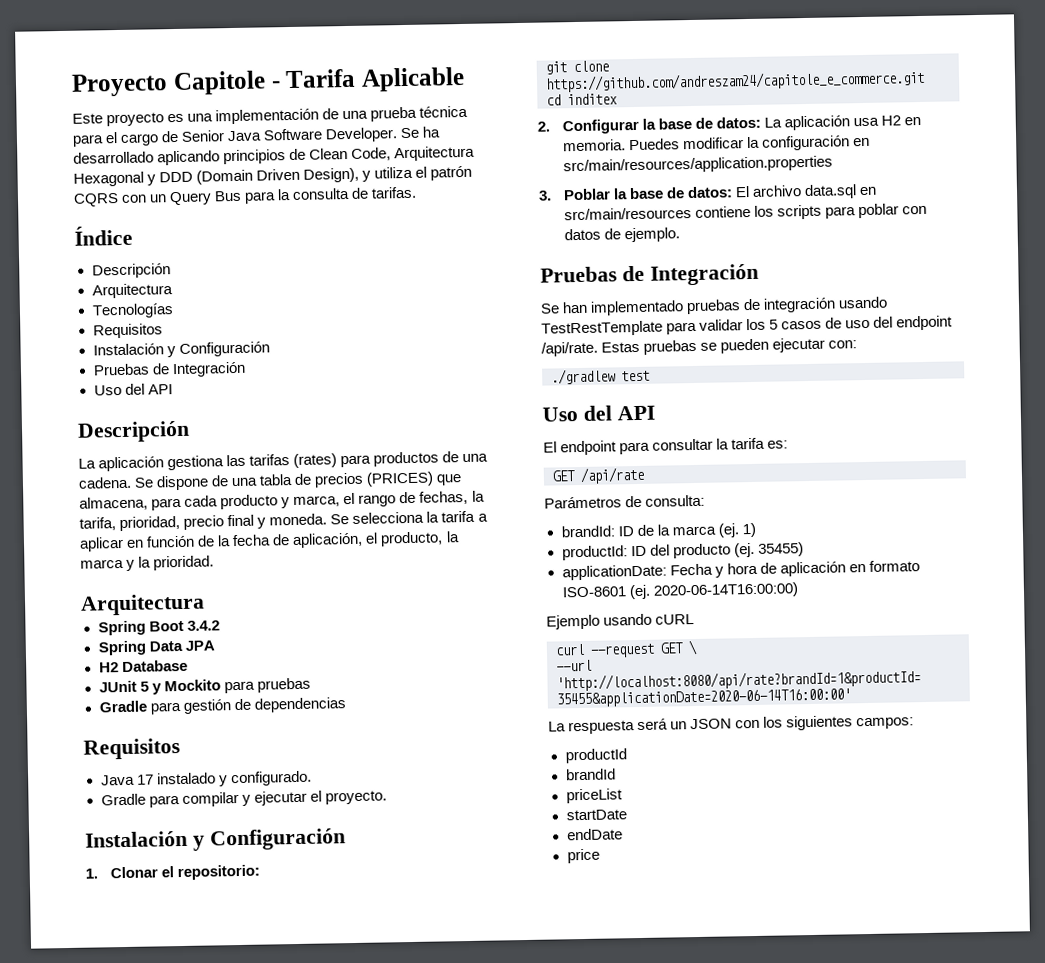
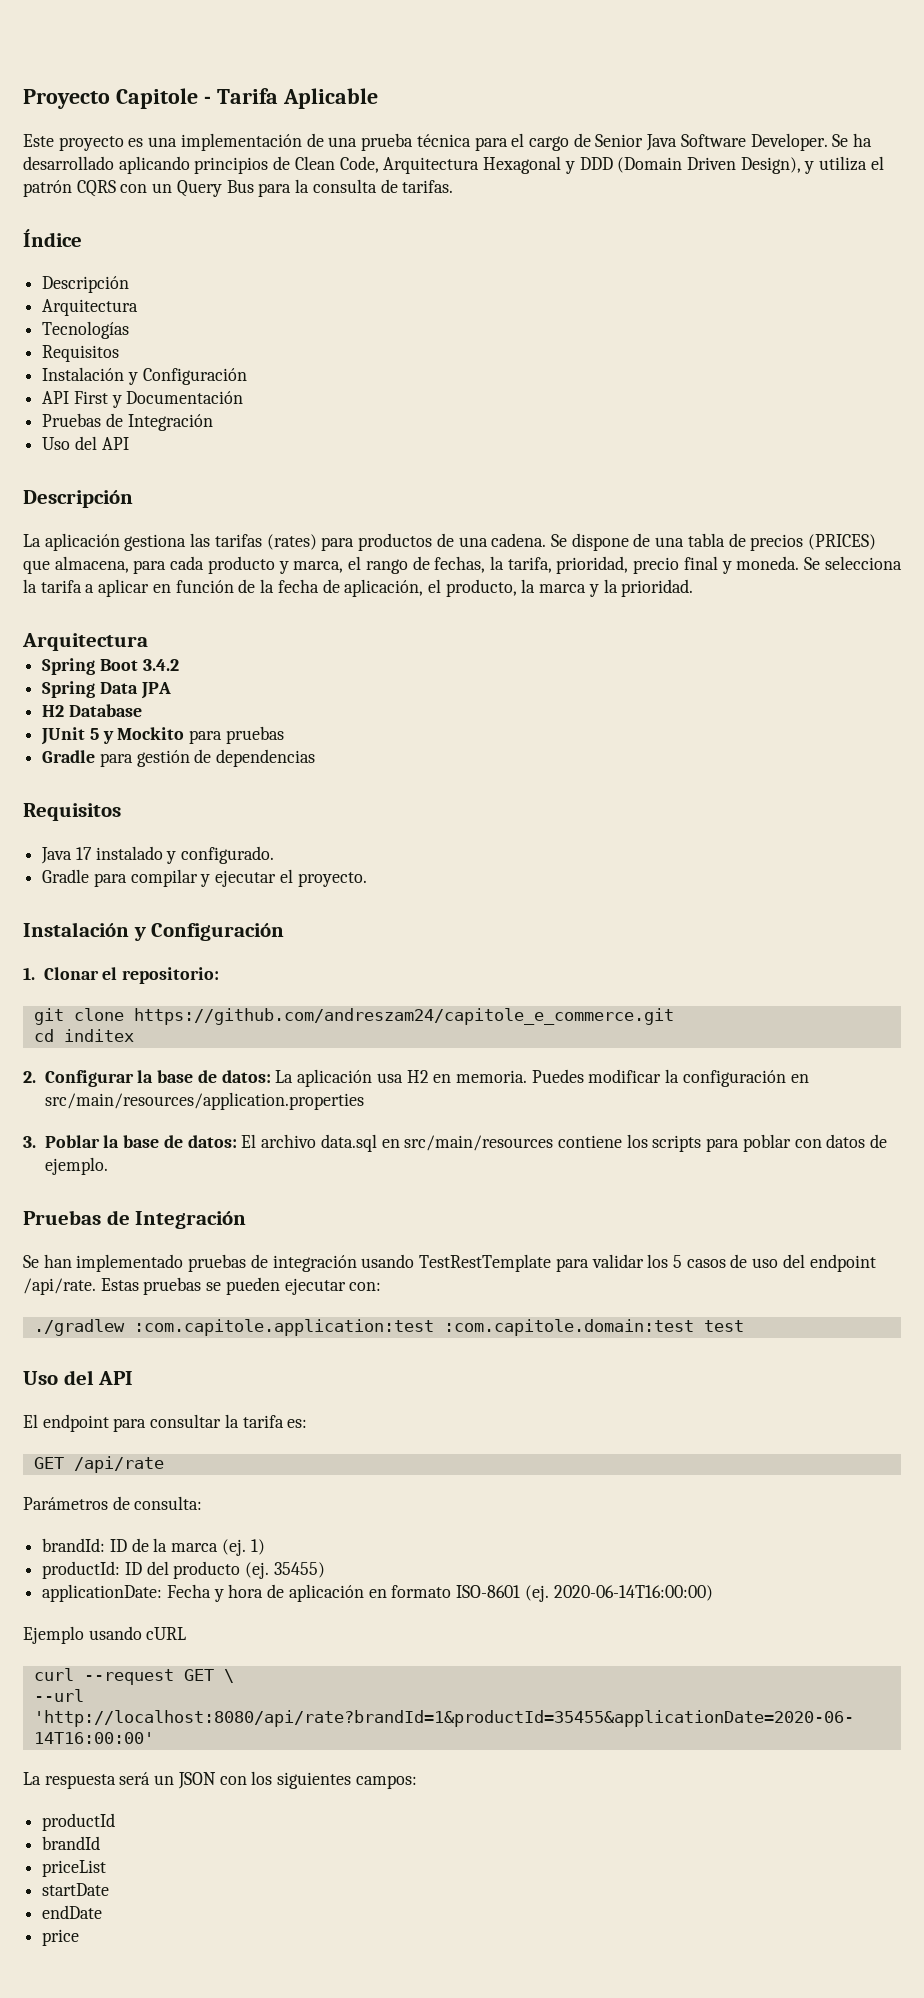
+ API First y Documentación
- ./gradlew test
+ ./gradlew :com.capitole.application:test :com.capitole.domain:test test

